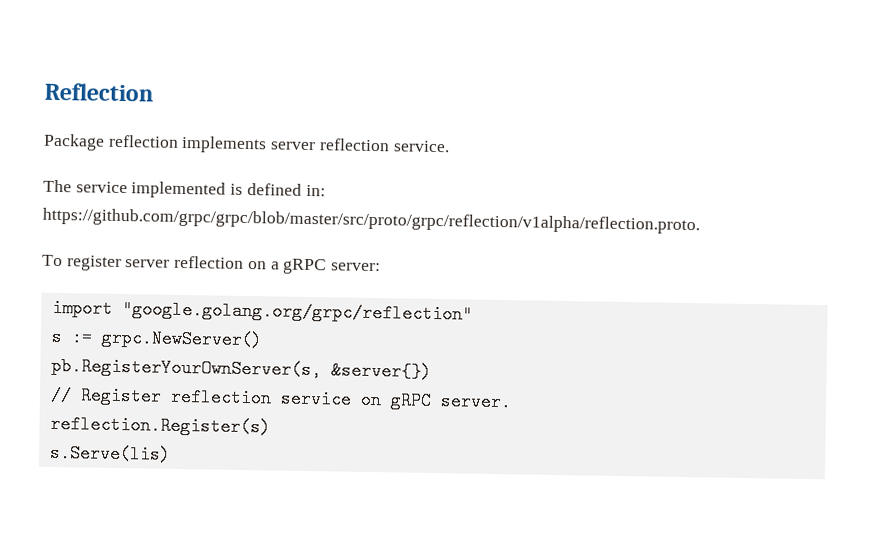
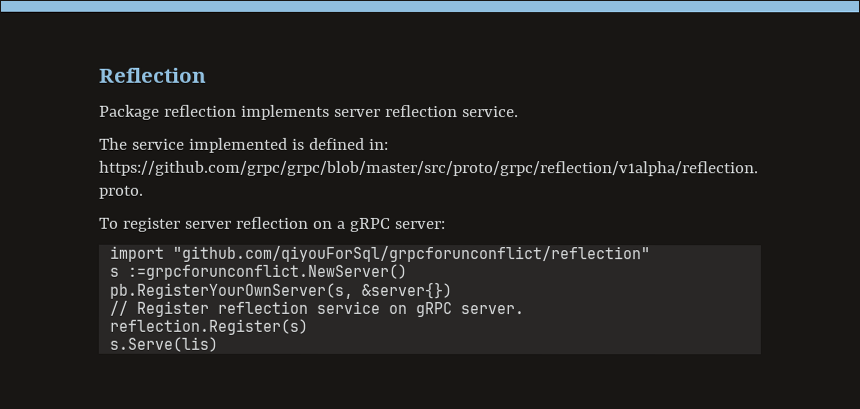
- import "google.golang.org/grpc/reflection"
+ import "github.com/qiyouForSql/grpcforunconflict/reflection"
- s := grpc.NewServer()
+ s :=grpcforunconflict.NewServer()

